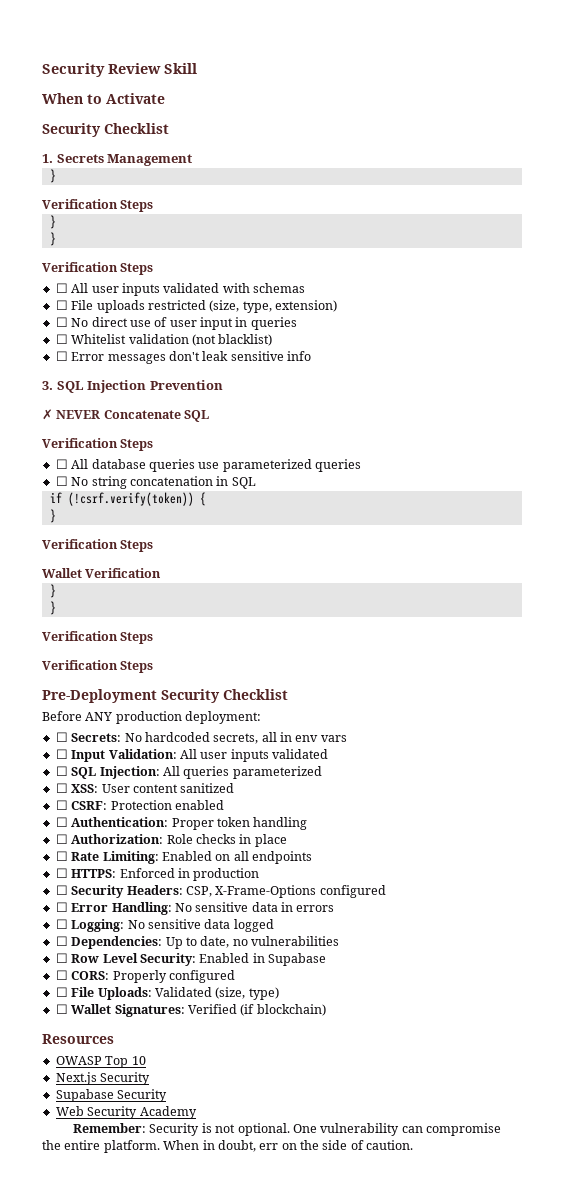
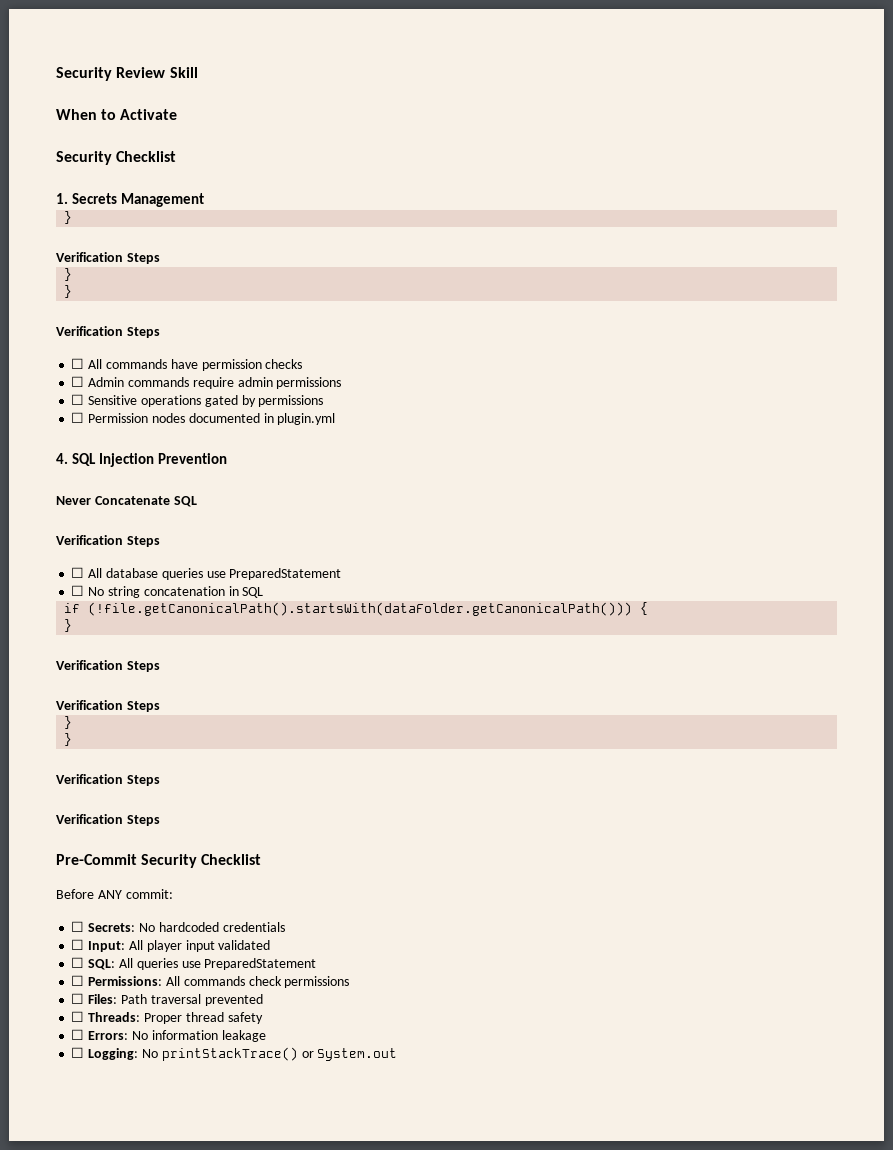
- ☐ All user inputs validated with schemas
- ☐ File uploads restricted (size, type, extension)
- ☐ No direct use of user input in queries
- ☐ Whitelist validation (not blacklist)
- ☐ Error messages don't leak sensitive info
- 3. SQL Injection Prevention
+ ☐ All commands have permission checks
+ ☐ Admin commands require admin permissions
+ ☐ Sensitive operations gated by permissions
+ ☐ Permission nodes documented in plugin.yml
+ 4. SQL Injection Prevention
- ✗ NEVER Concatenate SQL
+ Never Concatenate SQL
- ☐ All database queries use parameterized queries
+ ☐ All database queries use PreparedStatement
- if (!csrf.verify(token)) {
+ if (!file.getCanonicalPath().startsWith(dataFolder.getCanonicalPath())) {
  }
  Verification Steps
- Wallet Verification
+ Verification Steps
- Pre-Deployment Security Checklist
+ Pre-Commit Security Checklist
- Before ANY production deployment:
+ Before ANY commit:
- ☐ Secrets: No hardcoded secrets, all in env vars
- ☐ Input Validation: All user inputs validated
- ☐ SQL Injection: All queries parameterized
- ☐ XSS: User content sanitized
- ☐ CSRF: Protection enabled
- ☐ Authentication: Proper token handling
- ☐ Authorization: Role checks in place
- ☐ Rate Limiting: Enabled on all endpoints
- ☐ HTTPS: Enforced in production
- ☐ Security Headers: CSP, X-Frame-Options configured
- ☐ Error Handling: No sensitive data in errors
- ☐ Logging: No sensitive data logged
- ☐ Dependencies: Up to date, no vulnerabilities
- ☐ Row Level Security: Enabled in Supabase
- ☐ CORS: Properly configured
- ☐ File Uploads: Validated (size, type)
- ☐ Wallet Signatures: Verified (if blockchain)
- Resources
- OWASP Top 10
- Next.js Security
- Supabase Security
- Web Security Academy
- Remember: Security is not optional. One vulnerability can compromise the entire platform. When in doubt, err on the side of caution.
+ ☐ Secrets: No hardcoded credentials
+ ☐ Input: All player input validated
+ ☐ SQL: All queries use PreparedStatement
+ ☐ Permissions: All commands check permissions
+ ☐ Files: Path traversal prevented
+ ☐ Threads: Proper thread safety
+ ☐ Errors: No information leakage
+ ☐ Logging: No printStackTrace() or System.out

